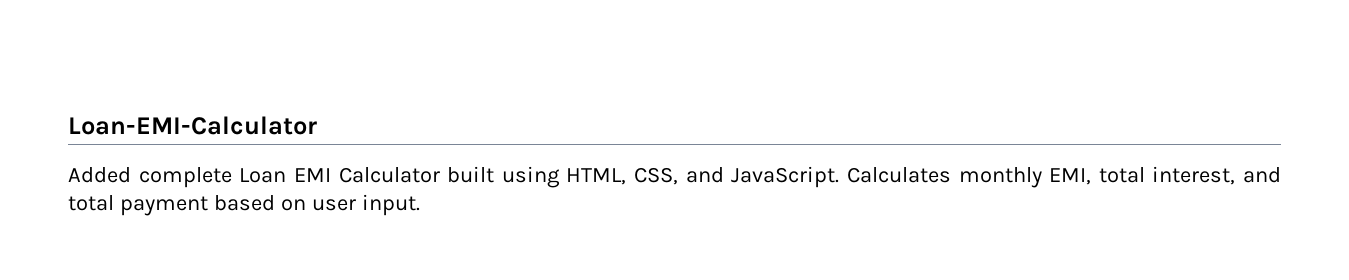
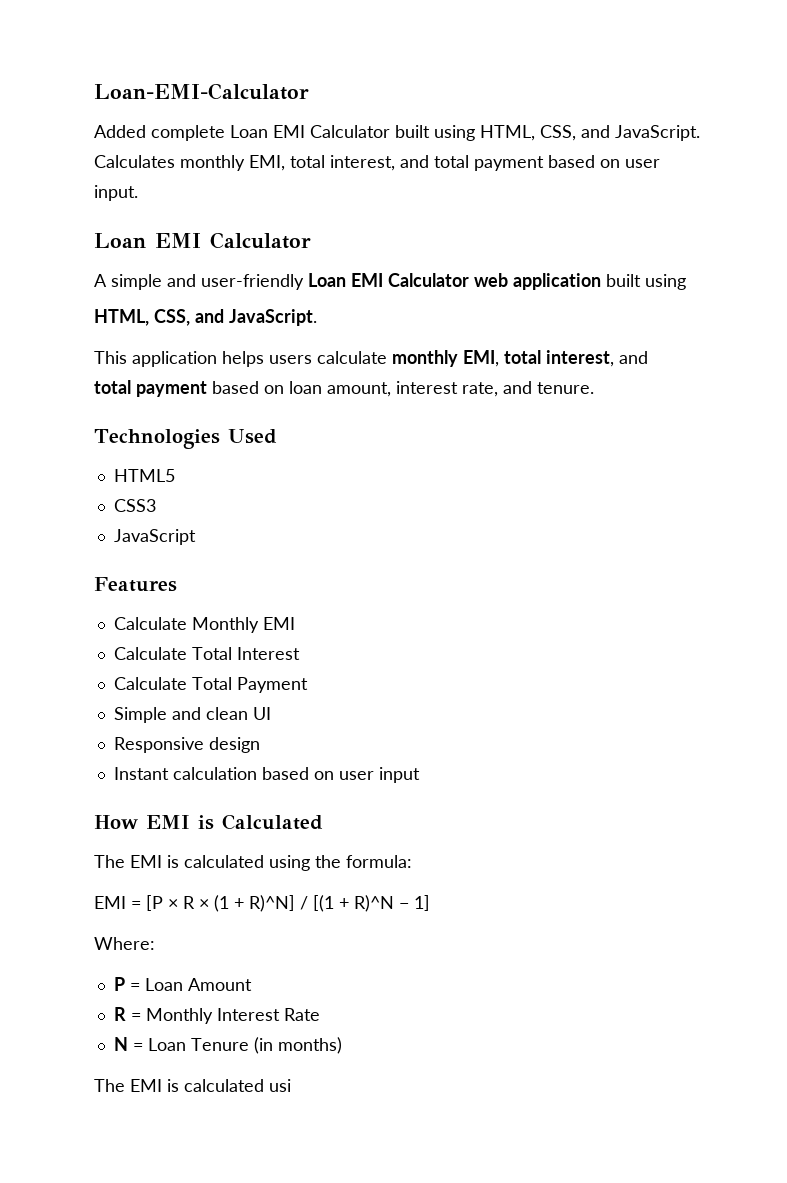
  Calculates monthly EMI, total interest, and total payment based on user input.
+ Loan EMI Calculator
+ A simple and user-friendly Loan EMI Calculator web application built using
+ HTML, CSS, and JavaScript.
+ This application helps users calculate monthly EMI, total interest, and
+ total payment based on loan amount, interest rate, and tenure.
+ Technologies Used
+ HTML5
+ CSS3
+ JavaScript
+ Features
+ Calculate Monthly EMI
+ Calculate Total Interest
+ Calculate Total Payment
+ Simple and clean UI
+ Responsive design
+ Instant calculation based on user input
+ How EMI is Calculated
+ The EMI is calculated using the formula:
+ EMI = [P × R × (1 + R)^N] / [(1 + R)^N − 1]
+ Where:
+ P = Loan Amount
+ R = Monthly Interest Rate
+ N = Loan Tenure (in months)
+ The EMI is calculated usi

